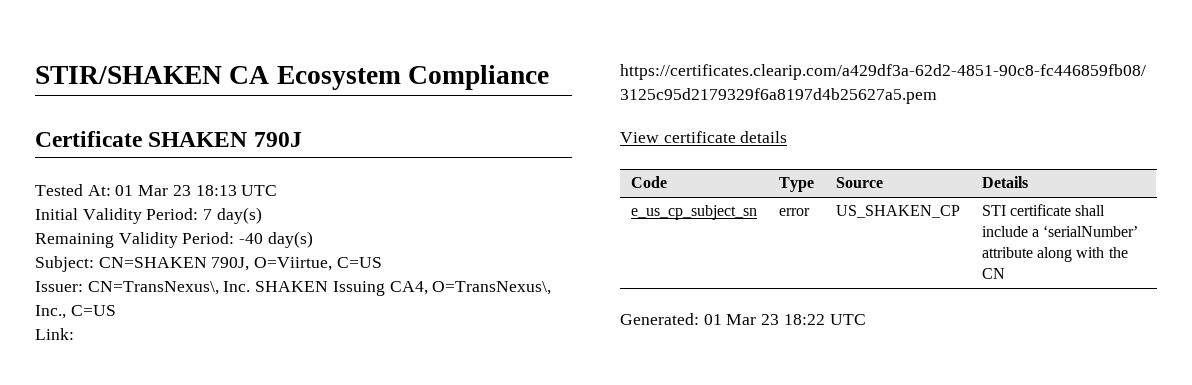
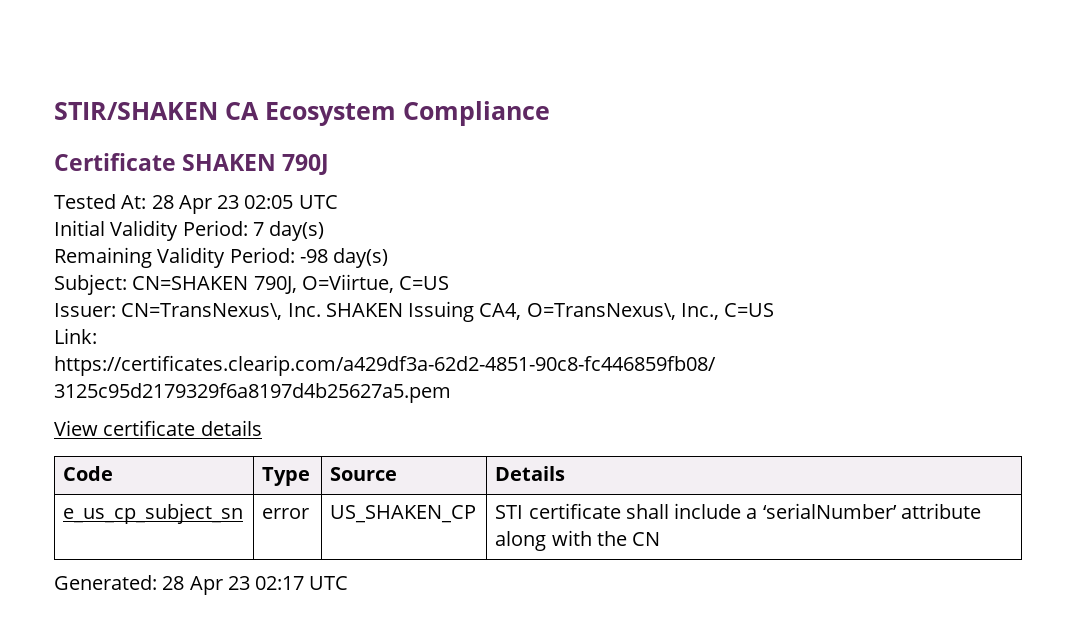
- Tested At: 01 Mar 23 18:13 UTC
+ Tested At: 28 Apr 23 02:05 UTC
- Remaining Validity Period: -40 day(s)
+ Remaining Validity Period: -98 day(s)
- Generated: 01 Mar 23 18:22 UTC
+ Generated: 28 Apr 23 02:17 UTC

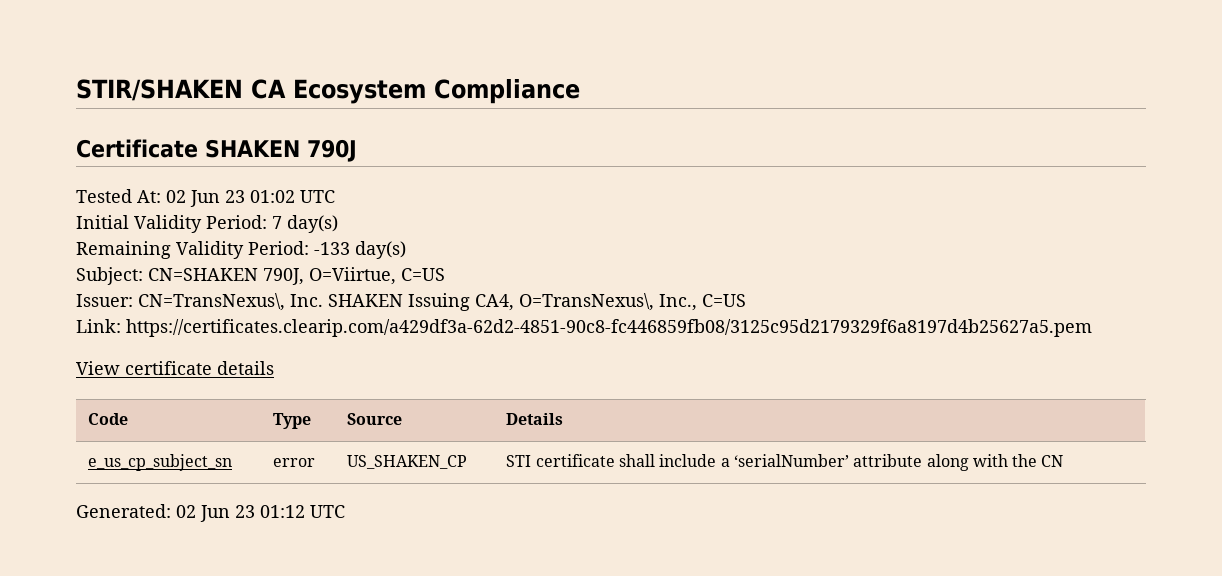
- Tested At: 28 Apr 23 02:05 UTC
+ Tested At: 02 Jun 23 01:02 UTC
- Remaining Validity Period: -98 day(s)
+ Remaining Validity Period: -133 day(s)
- Generated: 28 Apr 23 02:17 UTC
+ Generated: 02 Jun 23 01:12 UTC

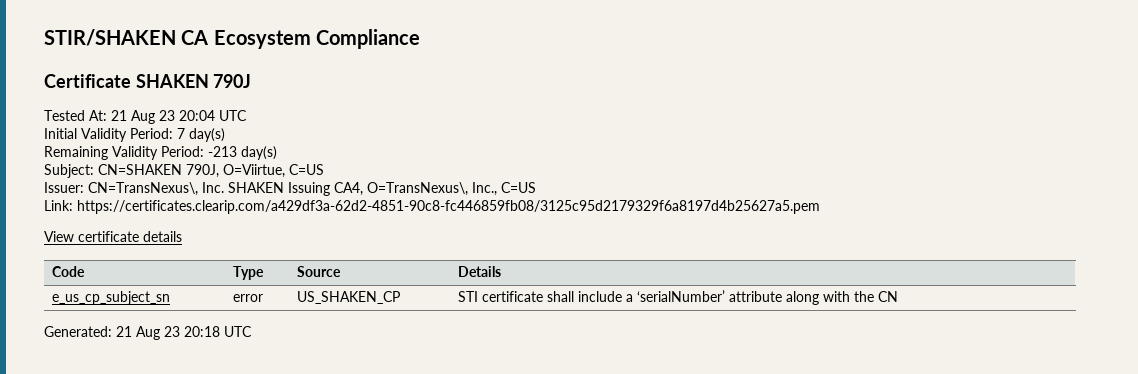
- Tested At: 02 Jun 23 01:02 UTC
+ Tested At: 21 Aug 23 20:04 UTC
- Remaining Validity Period: -133 day(s)
+ Remaining Validity Period: -213 day(s)
- Generated: 02 Jun 23 01:12 UTC
+ Generated: 21 Aug 23 20:18 UTC

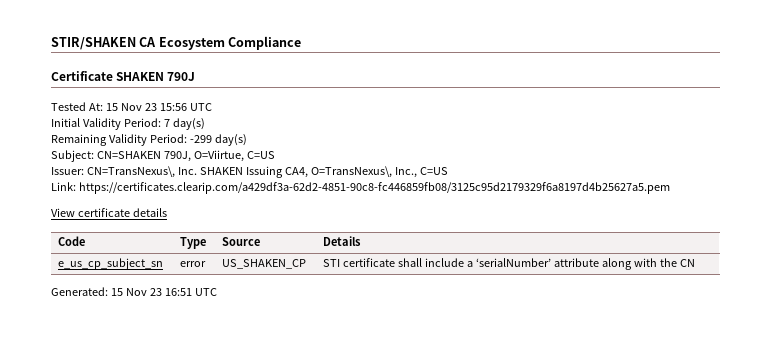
- Tested At: 21 Aug 23 20:04 UTC
+ Tested At: 15 Nov 23 15:56 UTC
- Remaining Validity Period: -213 day(s)
+ Remaining Validity Period: -299 day(s)
- Generated: 21 Aug 23 20:18 UTC
+ Generated: 15 Nov 23 16:51 UTC

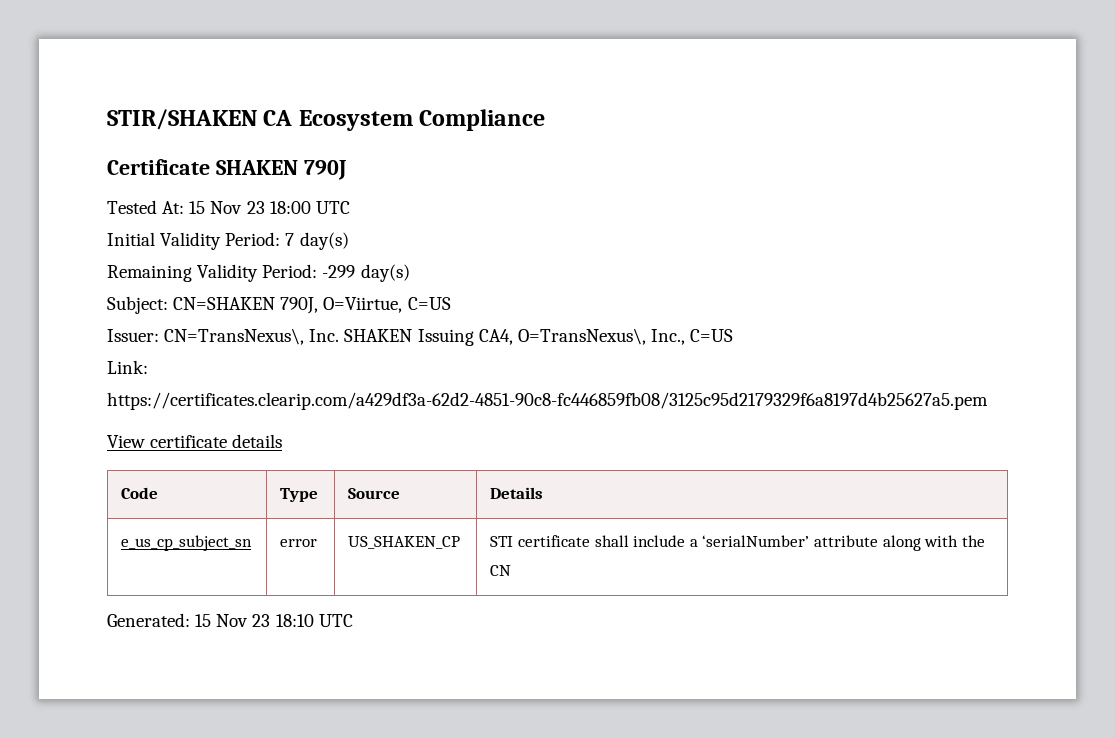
- Tested At: 15 Nov 23 15:56 UTC
+ Tested At: 15 Nov 23 18:00 UTC
- Generated: 15 Nov 23 16:51 UTC
+ Generated: 15 Nov 23 18:10 UTC

